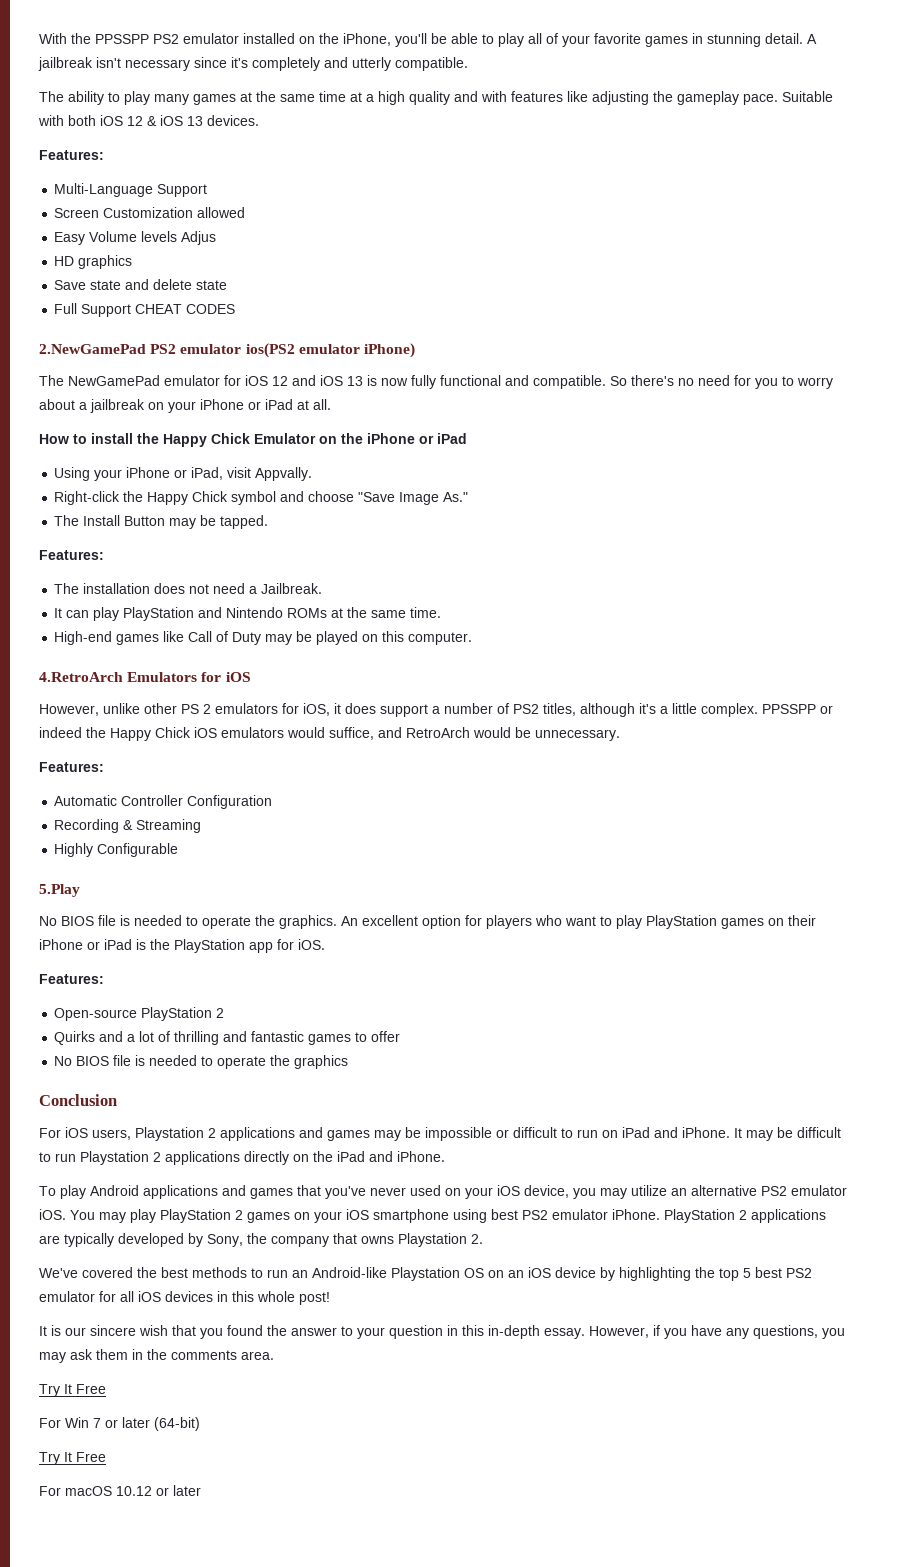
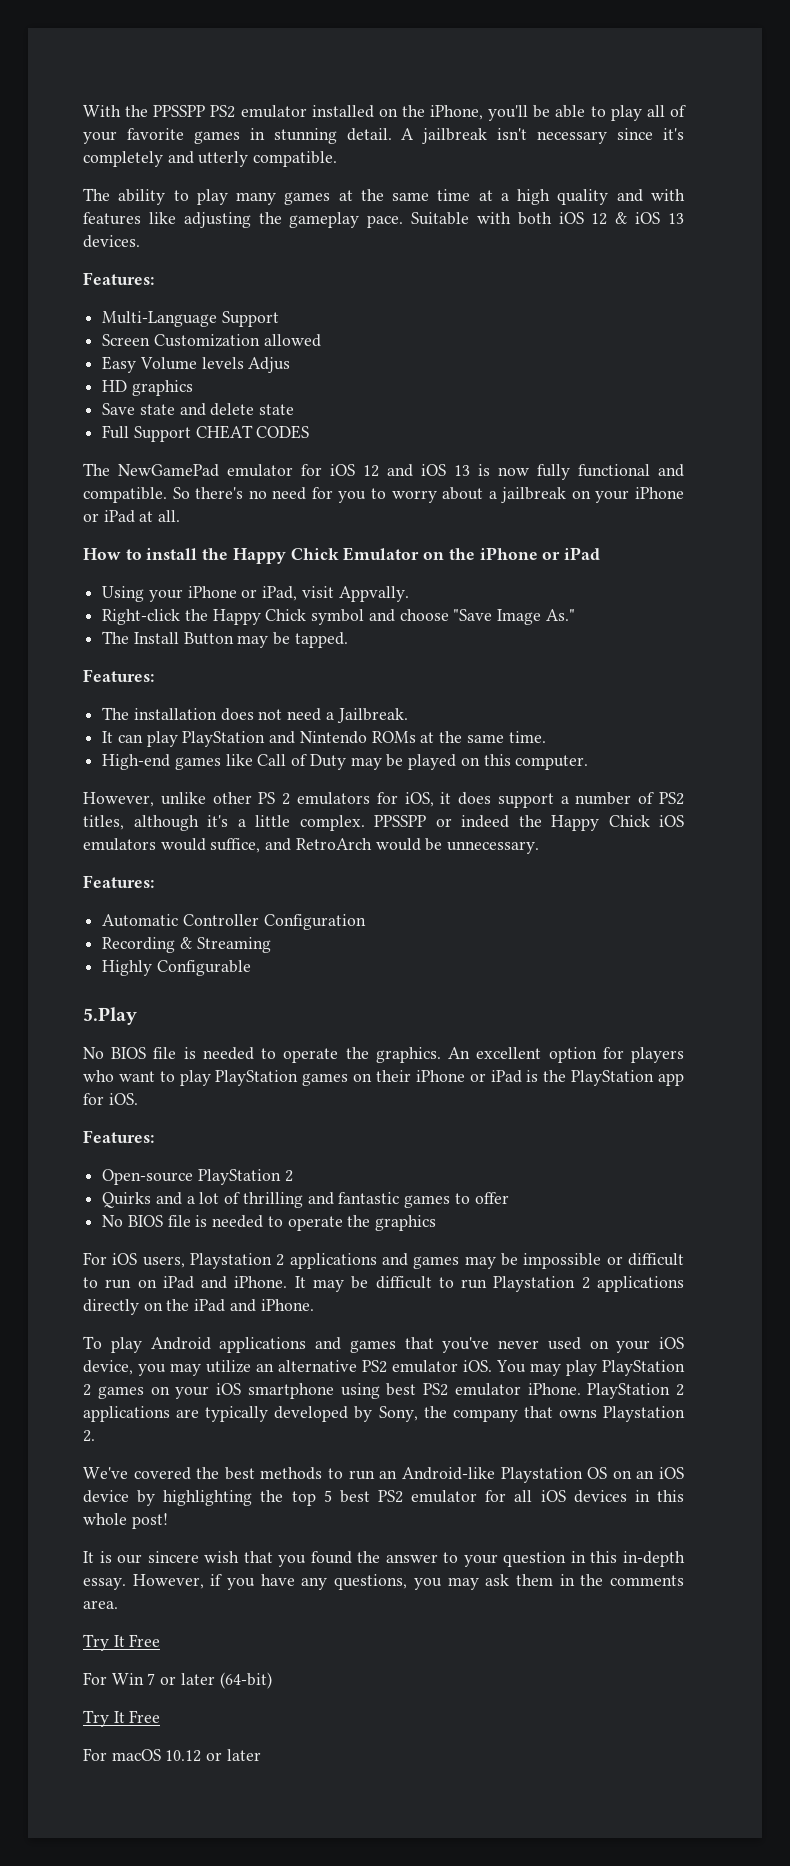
- 2.NewGamePad PS2 emulator ios(PS2 emulator iPhone)
- 4.RetroArch Emulators for iOS
- Conclusion

